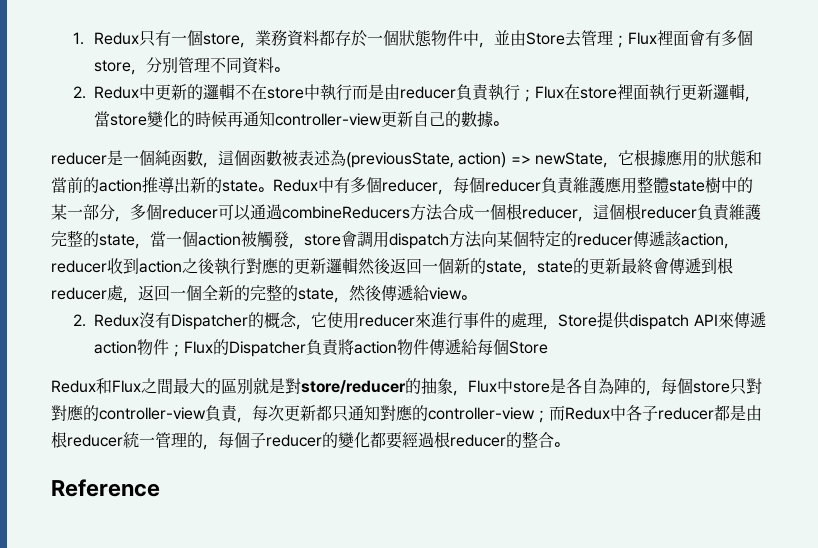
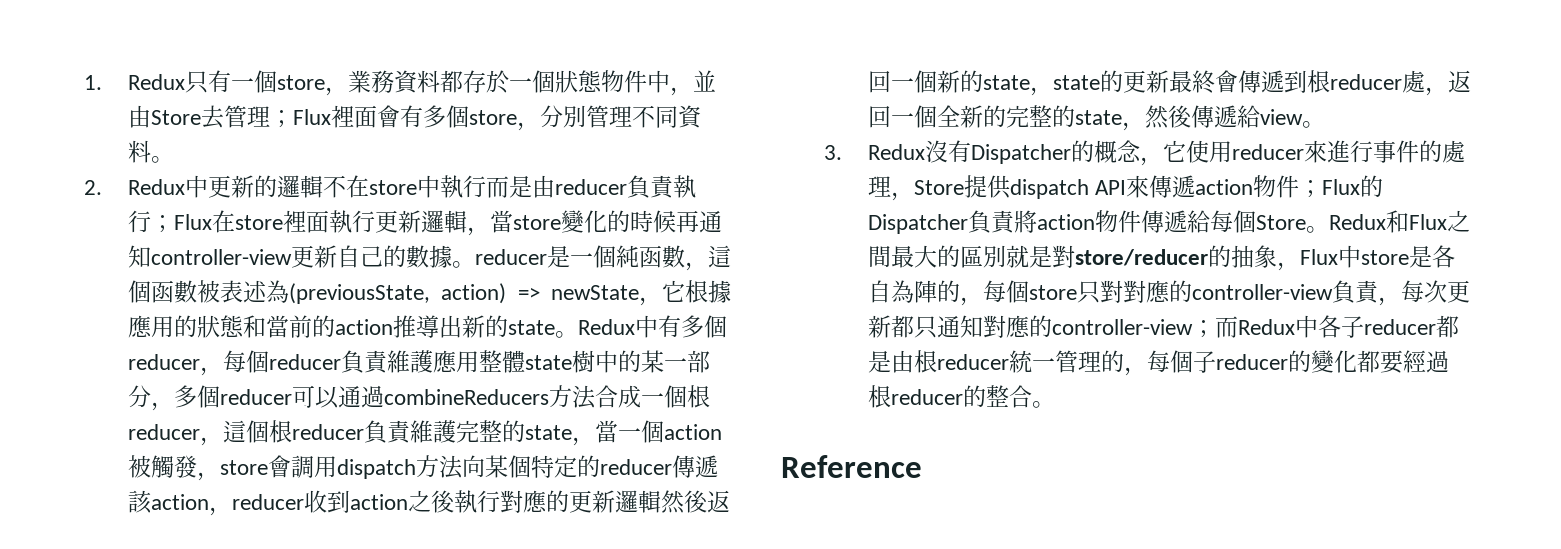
- 2. Redux中更新的邏輯不在store中執行而是由reducer負責執行；Flux在store裡面執行更新邏輯，當store變化的時候再通知controller-view更新自己的數據。
- reducer是一個純函數，這個函數被表述為(previousState, action) => newState，它根據應用的狀態和當前的action推導出新的state。
+ 2. Redux中更新的邏輯不在store中執行而是由reducer負責執行；Flux在store裡面執行更新邏輯，當store變化的時候再通知controller-view更新自己的數據。reducer是一個純函數，這個函數被表述為(previousState, action) => newState，它根據應用的狀態和當前的action推導出新的state。
- 2. Redux沒有Dispatcher的概念，它使用reducer來進行事件的處理，Store提供dispatch API來傳遞action物件；
+ 3. Redux沒有Dispatcher的概念，它使用reducer來進行事件的處理，Store提供dispatch API來傳遞action物件；
- Flux的Dispatcher負責將action物件傳遞給每個Store
- Redux和Flux之間最大的區別就是對store/reducer的抽象，Flux中store是各自為陣的，每個store只對對應的controller-view負責，每次更新都只通知對應的controller-view；
+ Flux的Dispatcher負責將action物件傳遞給每個Store。Redux和Flux之間最大的區別就是對store/reducer的抽象，Flux中store是各自為陣的，每個store只對對應的controller-view負責，每次更新都只通知對應的controller-view；

